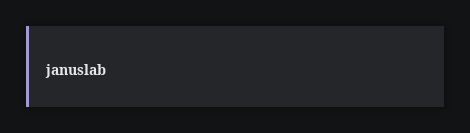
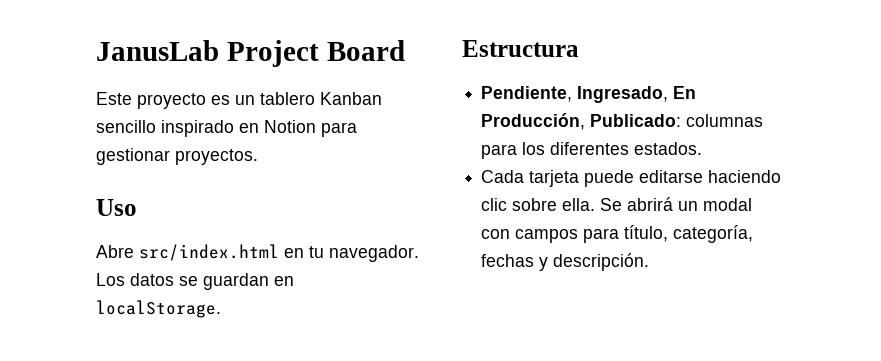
- januslab
+ JanusLab Project Board
+ Este proyecto es un tablero Kanban sencillo inspirado en Notion para gestionar proyectos.
+ Uso
+ Abre src/index.html en tu navegador. Los datos se guardan en localStorage.
+ Estructura
+ Pendiente, Ingresado, En Producción, Publicado: columnas para los diferentes estados.
+ Cada tarjeta puede editarse haciendo clic sobre ella. Se abrirá un modal con campos para título, categoría, fechas y descripción.

